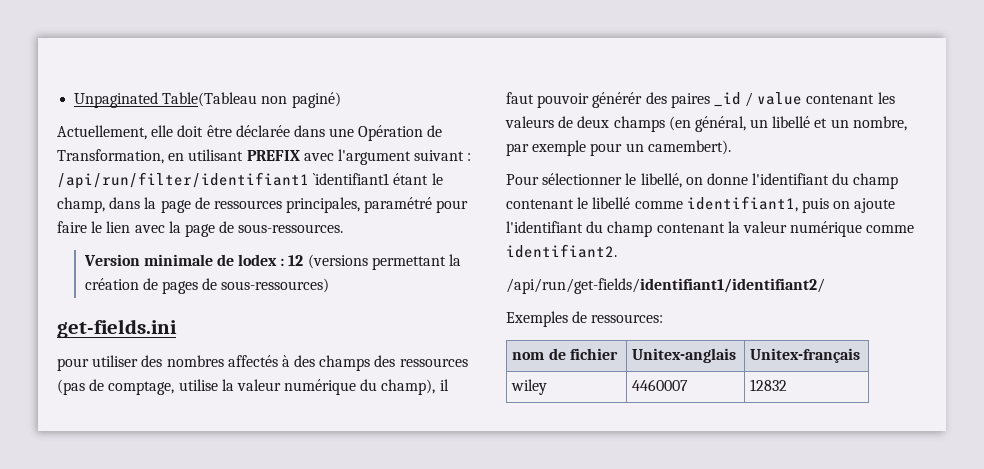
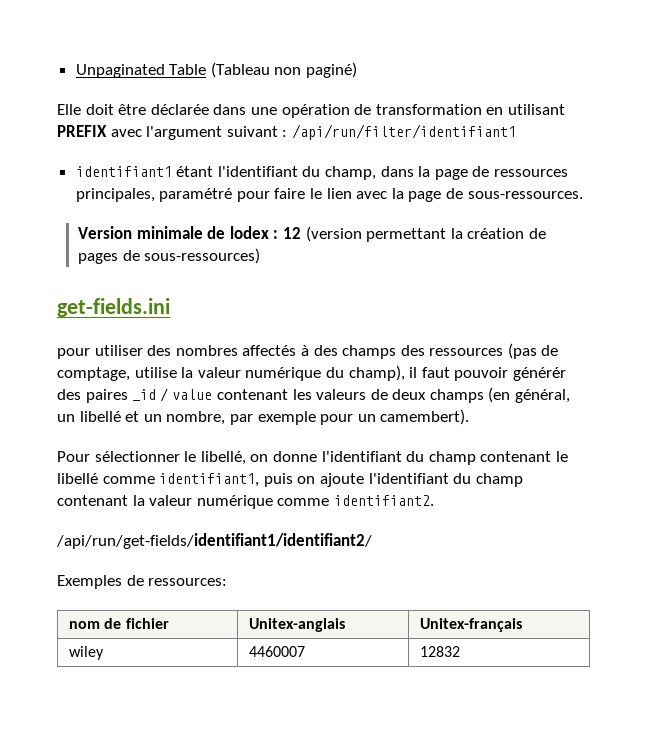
- Unpaginated Table(Tableau non paginé)
+ Unpaginated Table (Tableau non paginé)
- Actuellement, elle doit être déclarée dans une Opération de Transformation, en utilisant PREFIX avec l'argument suivant : /api/run/filter/identifiant1 `identifiant1 étant le champ, dans la page de ressources principales, paramétré pour faire le lien avec la page de sous-ressources.
+ Elle doit être déclarée dans une opération de transformation en utilisant PREFIX avec l'argument suivant : /api/run/filter/identifiant1
+ identifiant1 étant l'identifiant du champ, dans la page de ressources principales, paramétré pour faire le lien avec la page de sous-ressources.
- Version minimale de lodex : 12 (versions permettant la création de pages de sous-ressources)
+ Version minimale de lodex : 12 (version permettant la création de pages de sous-ressources)

